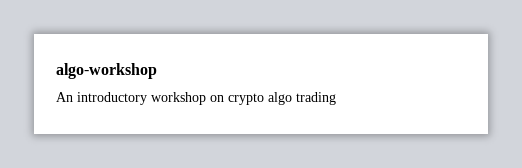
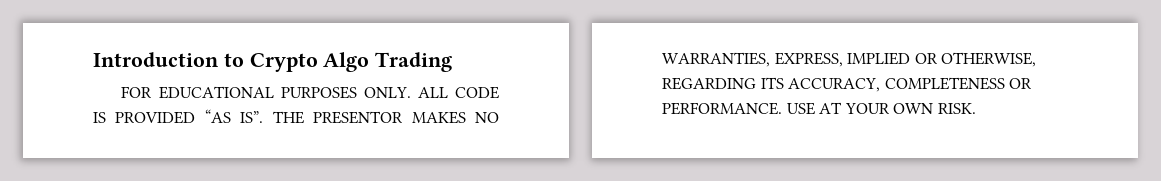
- algo-workshop
- An introductory workshop on crypto algo trading
+ Introduction to Crypto Algo Trading
+ FOR EDUCATIONAL PURPOSES ONLY. ALL CODE IS PROVIDED “AS IS”. THE PRESENTOR MAKES NO WARRANTIES, EXPRESS, IMPLIED OR OTHERWISE, REGARDING ITS ACCURACY, COMPLETENESS OR PERFORMANCE. USE AT YOUR OWN RISK.

